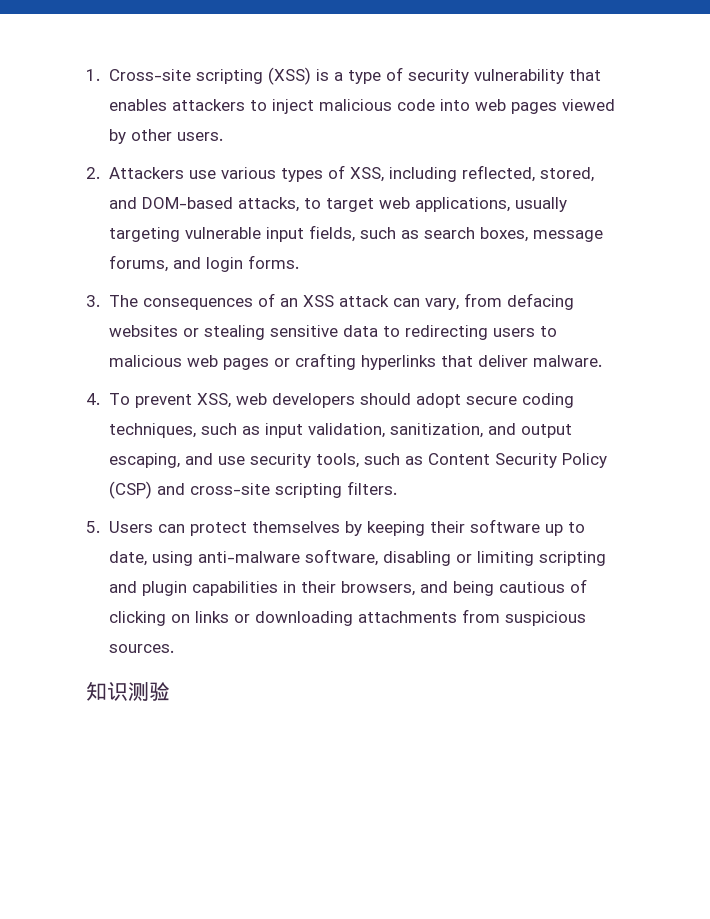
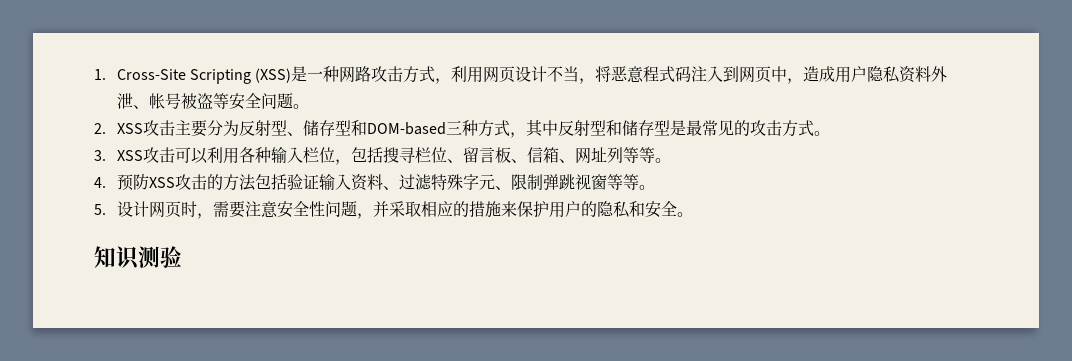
- 1. Cross-site scripting (XSS) is a type of security vulnerability that enables attackers to inject malicious code into web pages viewed by other users.
- 2. Attackers use various types of XSS, including reflected, stored, and DOM-based attacks, to target web applications, usually targeting vulnerable input fields, such as search boxes, message forums, and login forms.
- 3. The consequences of an XSS attack can vary, from defacing websites or stealing sensitive data to redirecting users to malicious web pages or crafting hyperlinks that deliver malware.
- 4. To prevent XSS, web developers should adopt secure coding techniques, such as input validation, sanitization, and output escaping, and use security tools, such as Content Security Policy (CSP) and cross-site scripting filters.
- 5. Users can protect themselves by keeping their software up to date, using anti-malware software, disabling or limiting scripting and plugin capabilities in their browsers, and being cautious of clicking on links or downloading attachments from suspicious sources.
+ 1. Cross-Site Scripting (XSS)是一种网路攻击方式，利用网页设计不当，将恶意程式码注入到网页中，造成用户隐私资料外泄、帐号被盗等安全问题。
+ 2. XSS攻击主要分为反射型、储存型和DOM-based三种方式，其中反射型和储存型是最常见的攻击方式。
+ 3. XSS攻击可以利用各种输入栏位，包括搜寻栏位、留言板、信箱、网址列等等。
+ 4.预防XSS攻击的方法包括验证输入资料、过滤特殊字元、限制弹跳视窗等等。
+ 5.设计网页时，需要注意安全性问题，并采取相应的措施来保护用户的隐私和安全。

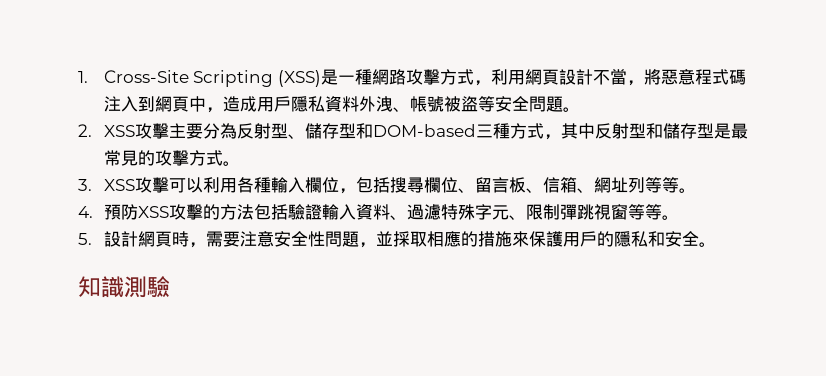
- 1. Cross-Site Scripting (XSS)是一种网路攻击方式，利用网页设计不当，将恶意程式码注入到网页中，造成用户隐私资料外泄、帐号被盗等安全问题。
+ 1. Cross-Site Scripting (XSS)是一種網路攻擊方式，利用網頁設計不當，將惡意程式碼注入到網頁中，造成用戶隱私資料外洩、帳號被盜等安全問題。
- 2. XSS攻击主要分为反射型、储存型和DOM-based三种方式，其中反射型和储存型是最常见的攻击方式。
+ 2. XSS攻擊主要分為反射型、儲存型和DOM-based三種方式，其中反射型和儲存型是最常見的攻擊方式。
- 3. XSS攻击可以利用各种输入栏位，包括搜寻栏位、留言板、信箱、网址列等等。
+ 3. XSS攻擊可以利用各種輸入欄位，包括搜尋欄位、留言板、信箱、網址列等等。
- 4.预防XSS攻击的方法包括验证输入资料、过滤特殊字元、限制弹跳视窗等等。
+ 4.預防XSS攻擊的方法包括驗證輸入資料、過濾特殊字元、限制彈跳視窗等等。
- 5.设计网页时，需要注意安全性问题，并采取相应的措施来保护用户的隐私和安全。
+ 5.設計網頁時，需要注意安全性問題，並採取相應的措施來保護用戶的隱私和安全。
- 知识测验
+ 知識測驗

